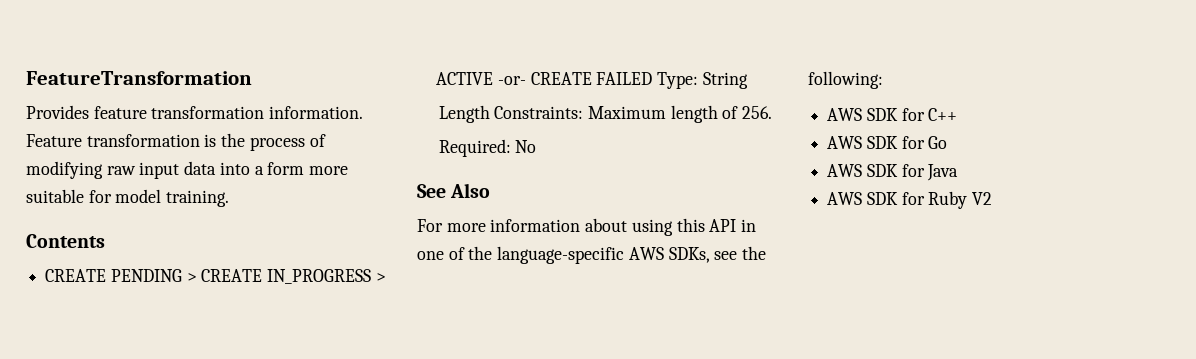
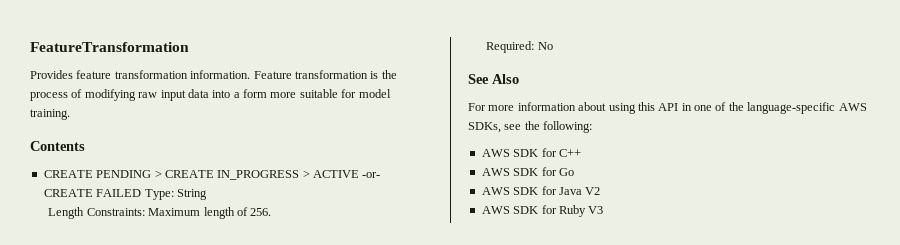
- AWS SDK for Java
+ AWS SDK for Java V2
- AWS SDK for Ruby V2
+ AWS SDK for Ruby V3

